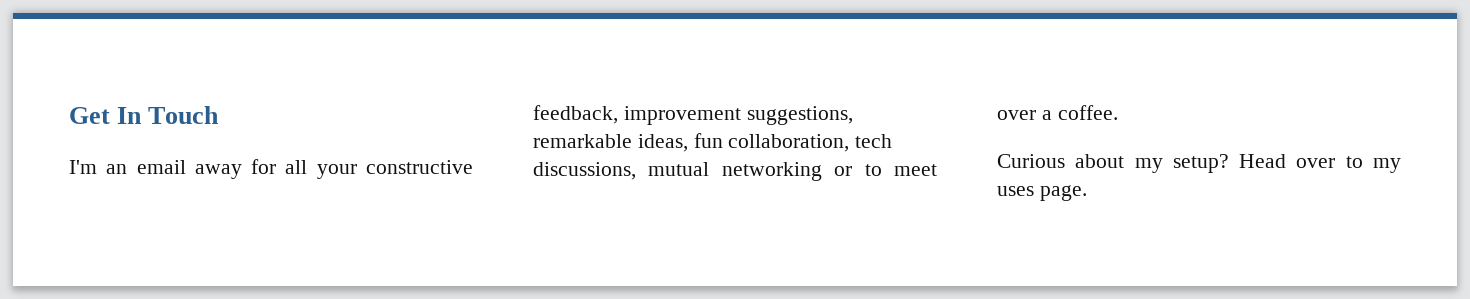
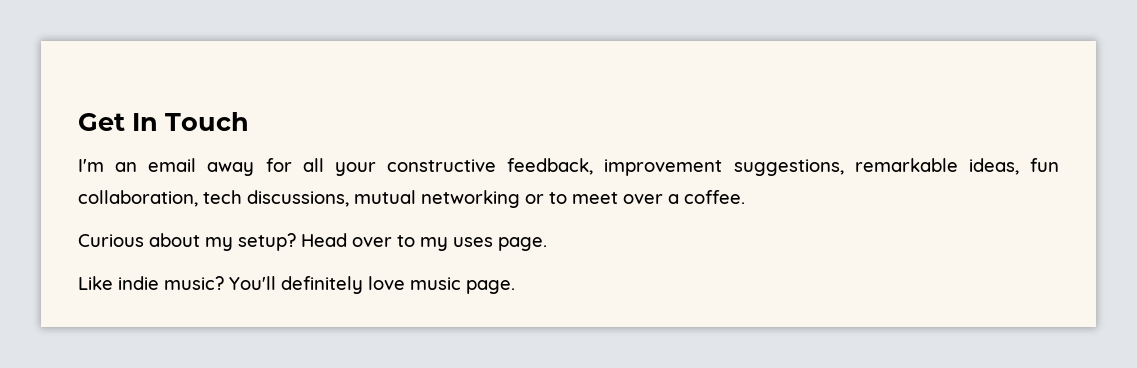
+ Like indie music? You'll definitely love music page.

